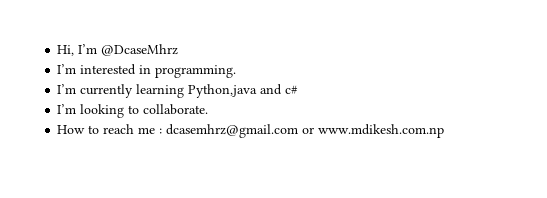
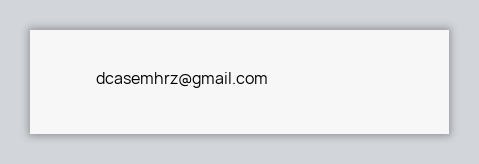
- Hi, I’m @DcaseMhrz
- I’m interested in programming.
- I’m currently learning Python,java and c#
- I’m looking to collaborate.
- How to reach me : dcasemhrz@gmail.com or www.mdikesh.com.np
+ dcasemhrz@gmail.com

